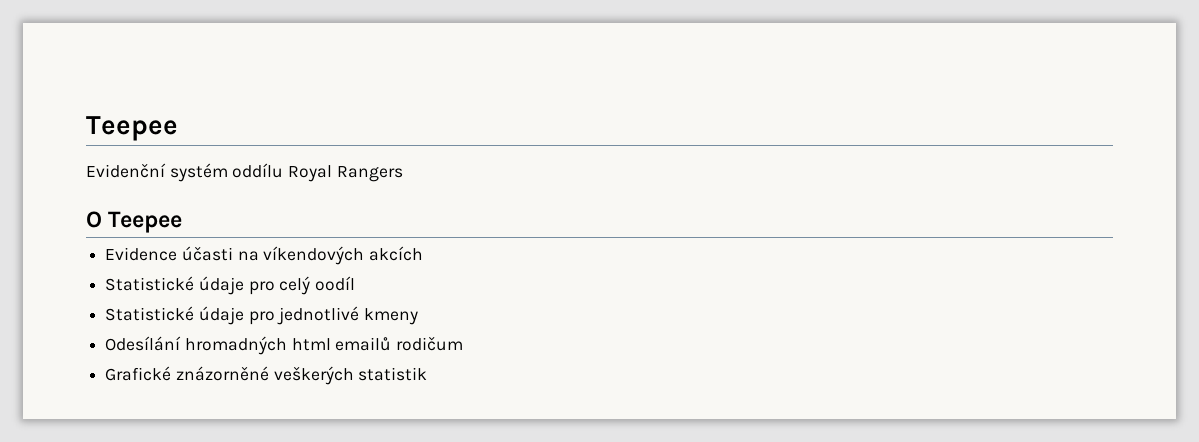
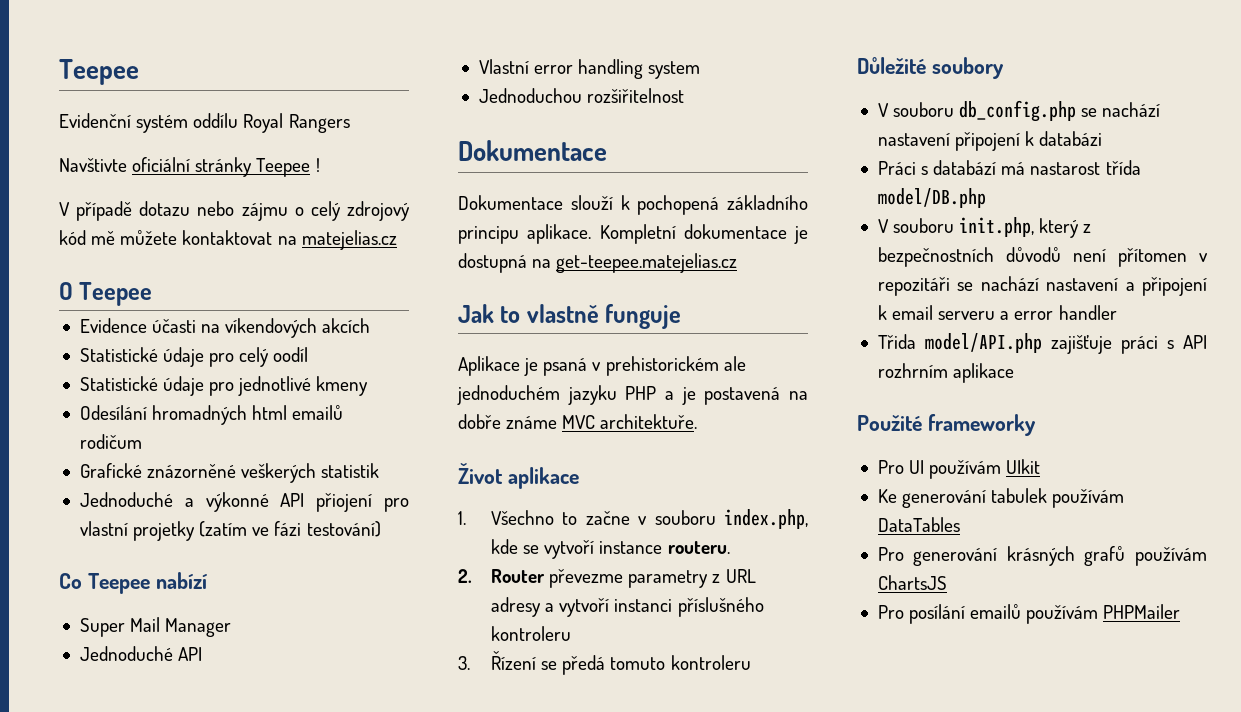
+ Navštivte oficiální stránky Teepee !
+ V případě dotazu nebo zájmu o celý zdrojový kód mě můžete kontaktovat na matejelias.cz
+ Jednoduché a výkonné API přiojení pro vlastní projetky (zatím ve fázi testování)
+ Co Teepee nabízí
+ Super Mail Manager
+ Jednoduché API
+ Vlastní error handling system
+ Jednoduchou rozšiřitelnost
+ Dokumentace
+ Dokumentace slouží k pochopená základního principu aplikace. Kompletní dokumentace je dostupná na get-teepee.matejelias.cz
+ Jak to vlastně funguje
+ Aplikace je psaná v prehistorickém ale jednoduchém jazyku PHP a je postavená na dobře známe MVC architektuře.
+ Život aplikace
+ 1. Všechno to začne v souboru index.php, kde se vytvoří instance routeru.
+ 2. Router převezme parametry z URL adresy a vytvoří instanci příslušného kontroleru
+ 3. Řízení se předá tomuto kontroleru
+ Důležité soubory
+ V souboru db_config.php se nachází nastavení připojení k databázi
+ Práci s databází má nastarost třída model/DB.php
+ V souboru init.php, který z bezpečnostních důvodů není přítomen v repozitáři se nachází nastavení a připojení k email serveru a error handler
+ Třida model/API.php zajišťuje práci s API rozhrním aplikace
+ Použité frameworky
+ Pro UI používám UIkit
+ Ke generování tabulek používám DataTables
+ Pro generování krásných grafů používám ChartsJS
+ Pro posílání emailů používám PHPMailer

